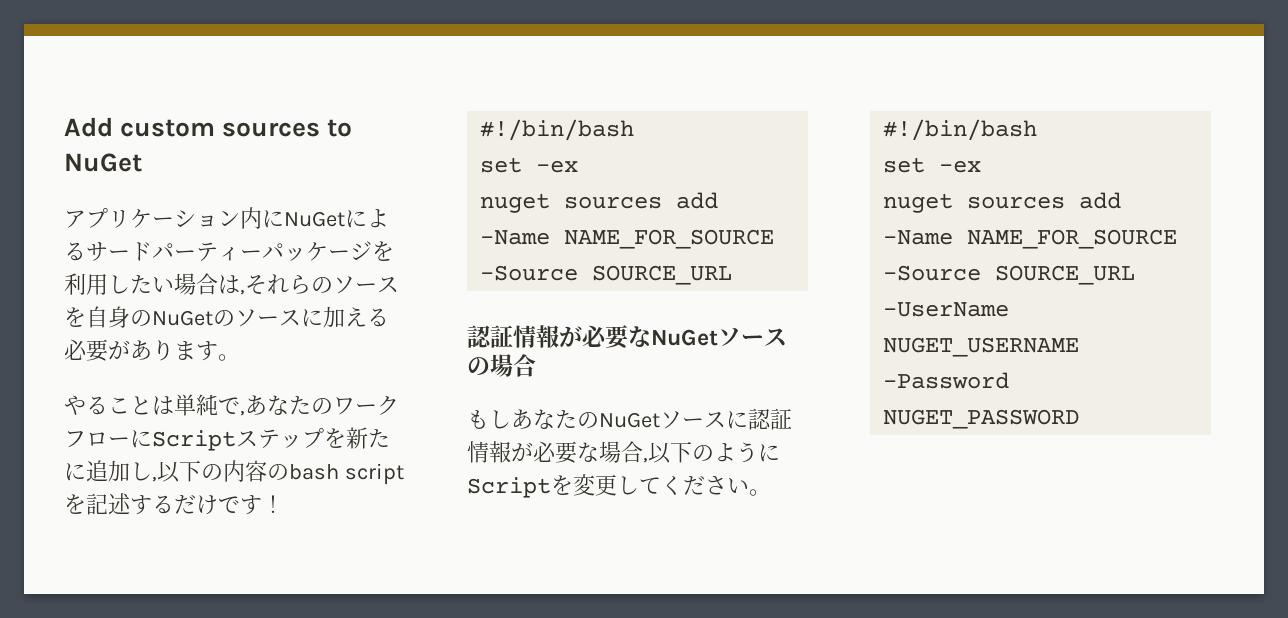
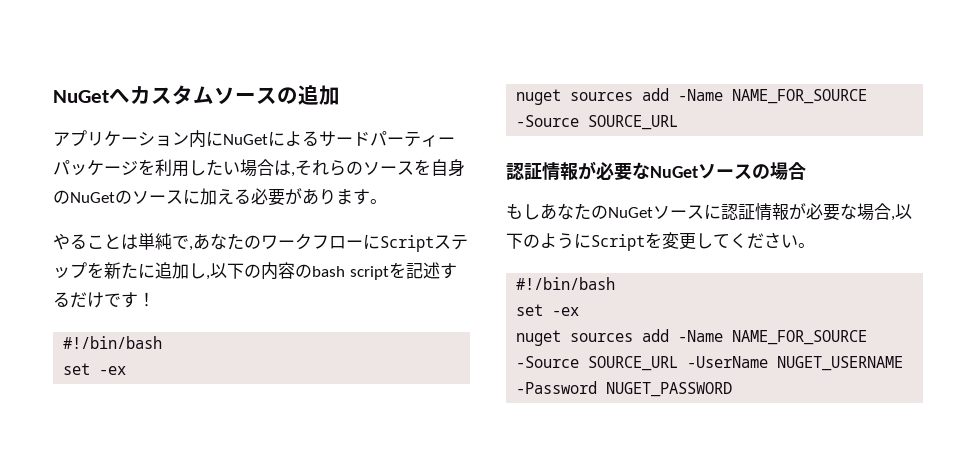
- Add custom sources to NuGet
+ NuGetへカスタムソースの追加

